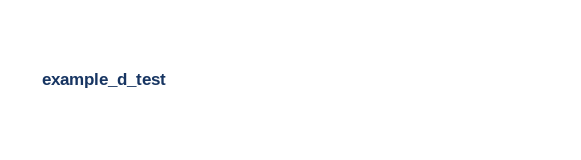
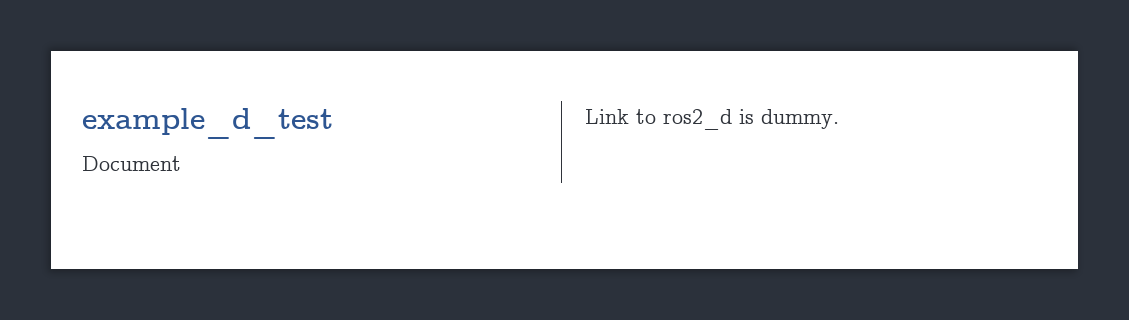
+ Document
+ Link to ros2_d is dummy.

